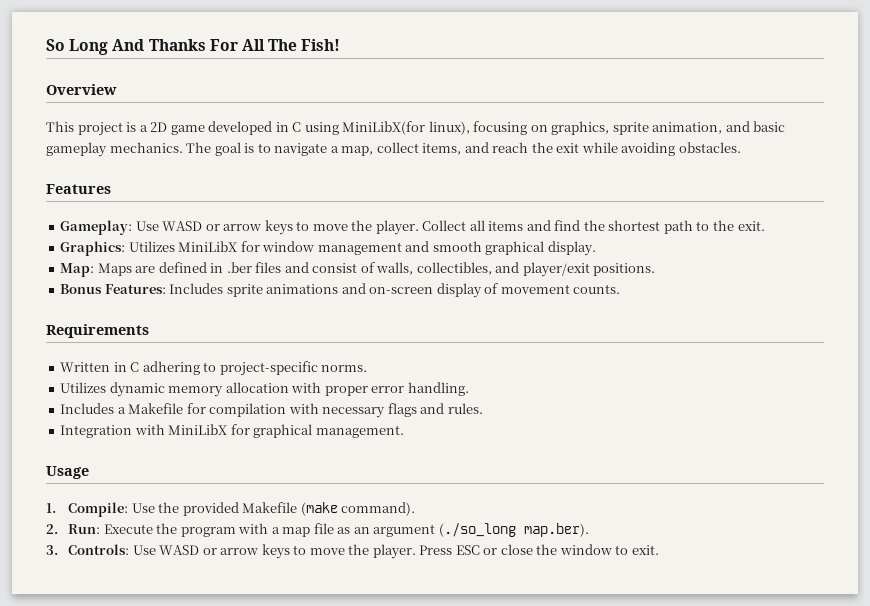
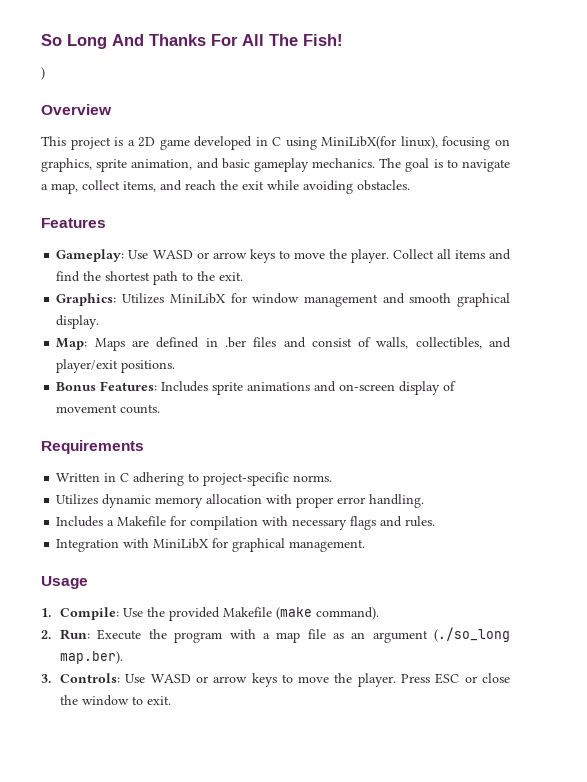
+ )

